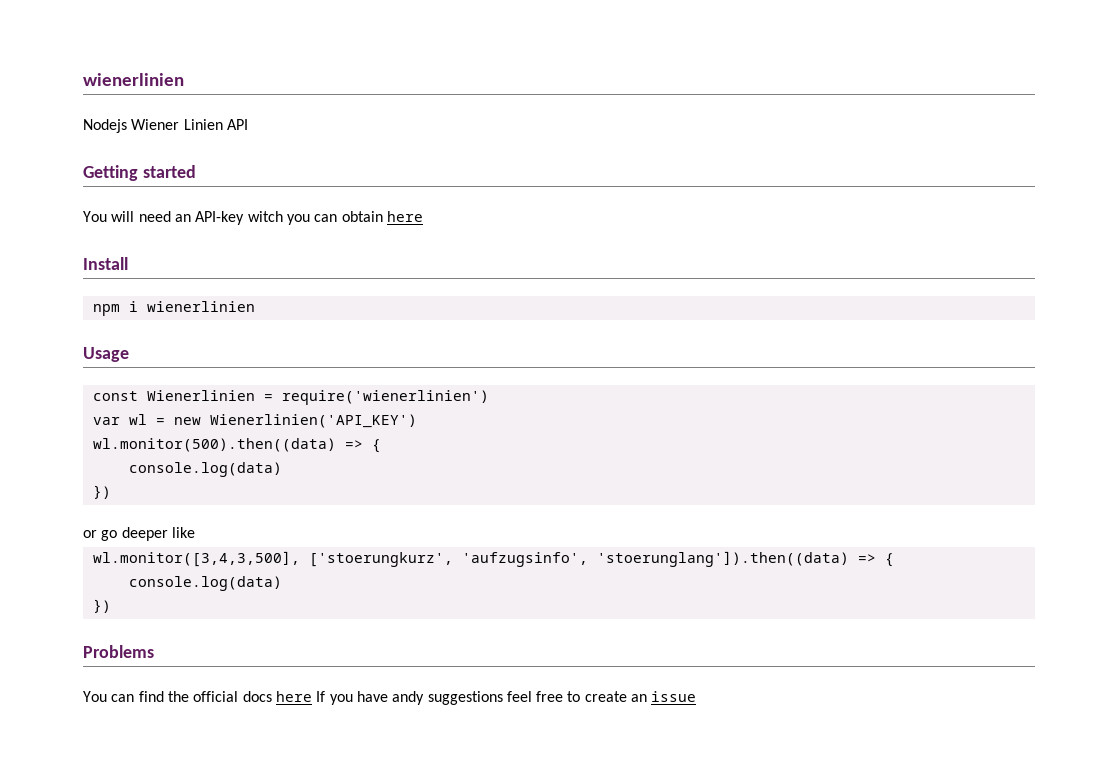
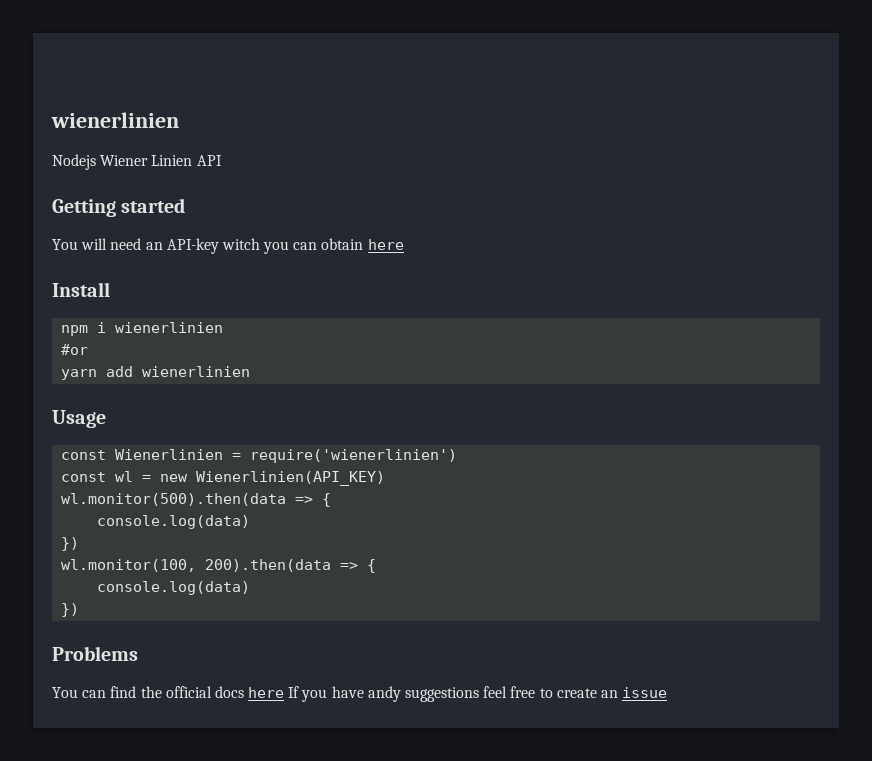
+ #or
+ yarn add wienerlinien
- var wl = new Wienerlinien('API_KEY')
- wl.monitor(500).then((data) => {
+ const wl = new Wienerlinien(API_KEY)
+ wl.monitor(500).then(data => {
  console.log(data)
  })
- or go deeper like
- wl.monitor([3,4,3,500], ['stoerungkurz', 'aufzugsinfo', 'stoerunglang']).then((data) => {
+ wl.monitor(100, 200).then(data => {

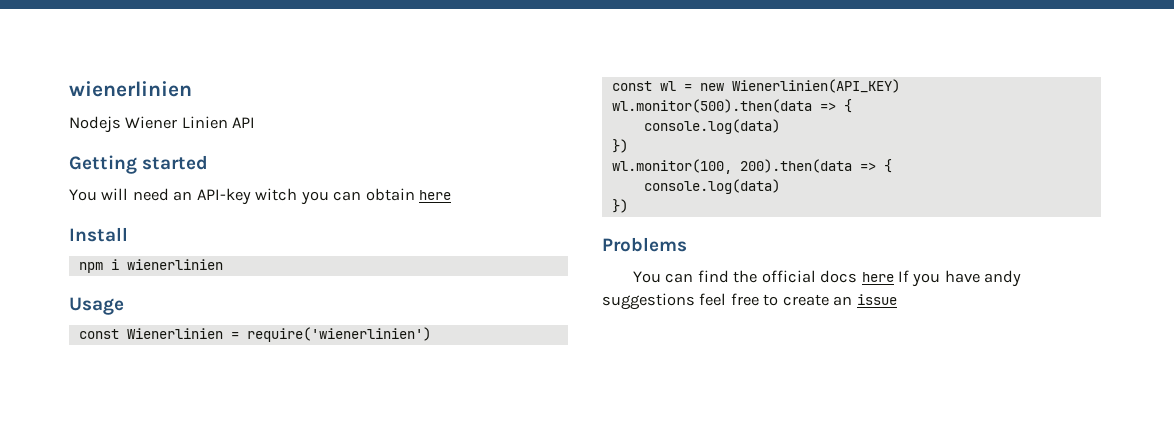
- #or
- yarn add wienerlinien

